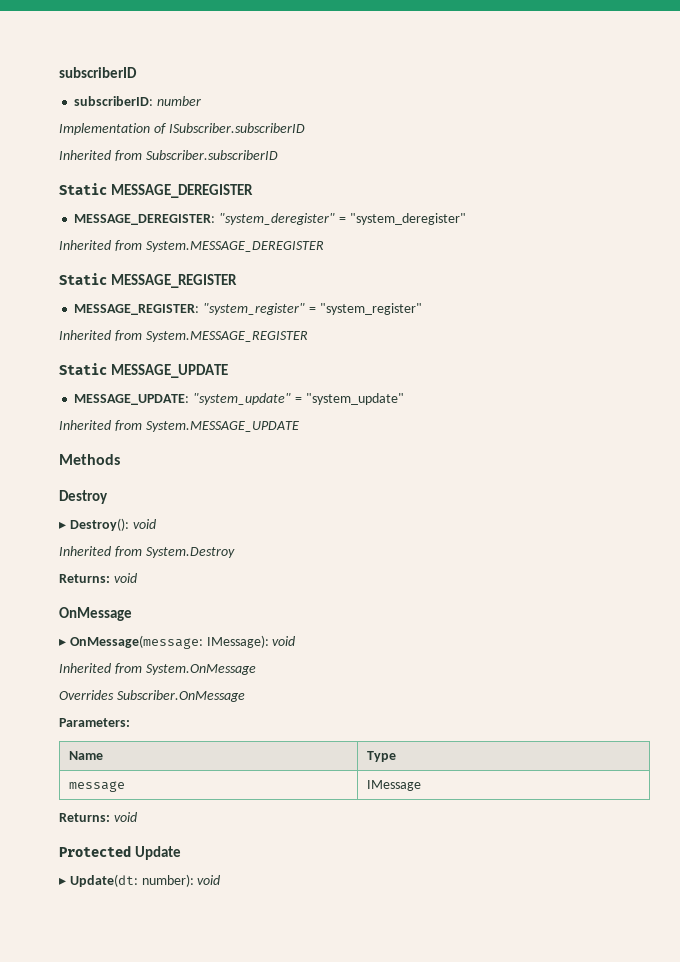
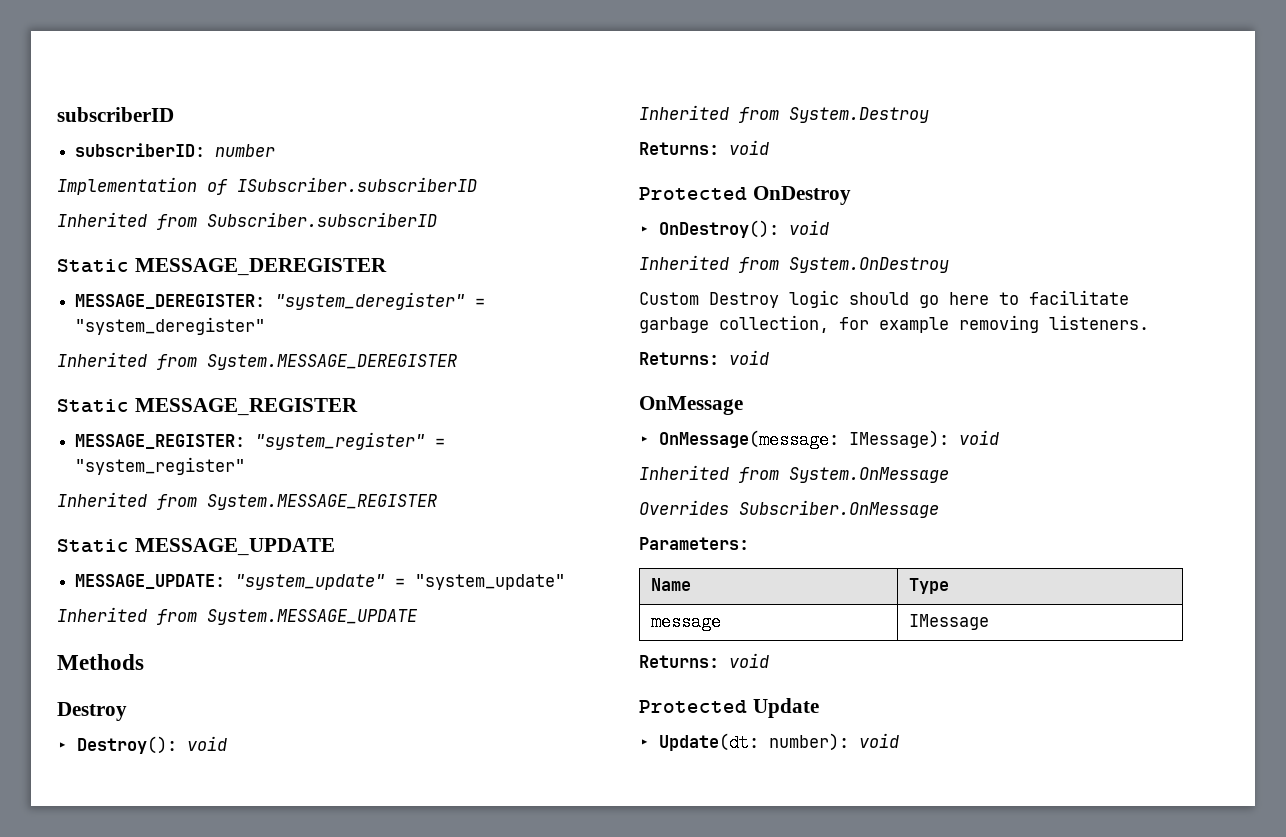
+ Protected OnDestroy
+ ▸ OnDestroy(): void
+ Inherited from System.OnDestroy
+ Custom Destroy logic should go here to facilitate garbage collection, for example removing listeners.
+ Returns: void

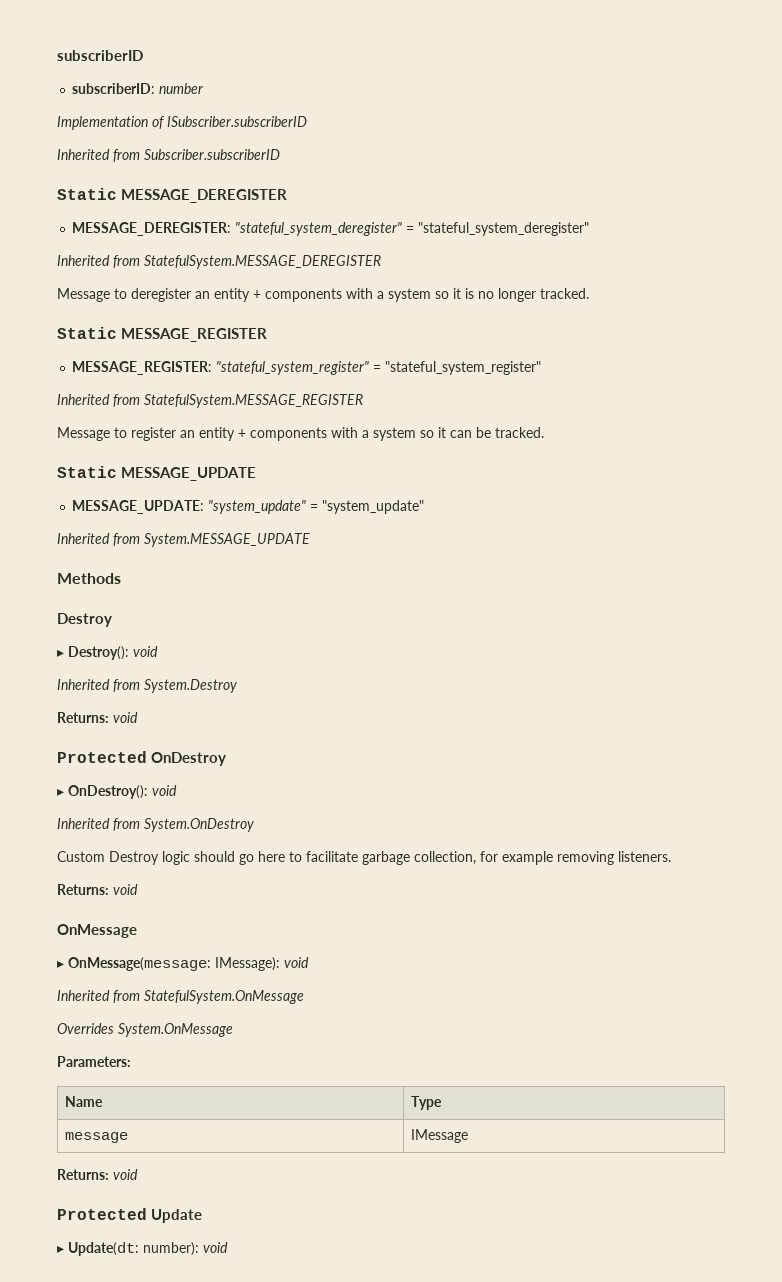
- MESSAGE_DEREGISTER: "system_deregister" = "system_deregister"
- Inherited from System.MESSAGE_DEREGISTER
+ MESSAGE_DEREGISTER: "stateful_system_deregister" = "stateful_system_deregister"
+ Inherited from StatefulSystem.MESSAGE_DEREGISTER
+ Message to deregister an entity + components with a system so it is no longer tracked.
- MESSAGE_REGISTER: "system_register" = "system_register"
- Inherited from System.MESSAGE_REGISTER
+ MESSAGE_REGISTER: "stateful_system_register" = "stateful_system_register"
+ Inherited from StatefulSystem.MESSAGE_REGISTER
+ Message to register an entity + components with a system so it can be tracked.
- Inherited from System.OnMessage
+ Inherited from StatefulSystem.OnMessage
- Overrides Subscriber.OnMessage
+ Overrides System.OnMessage

